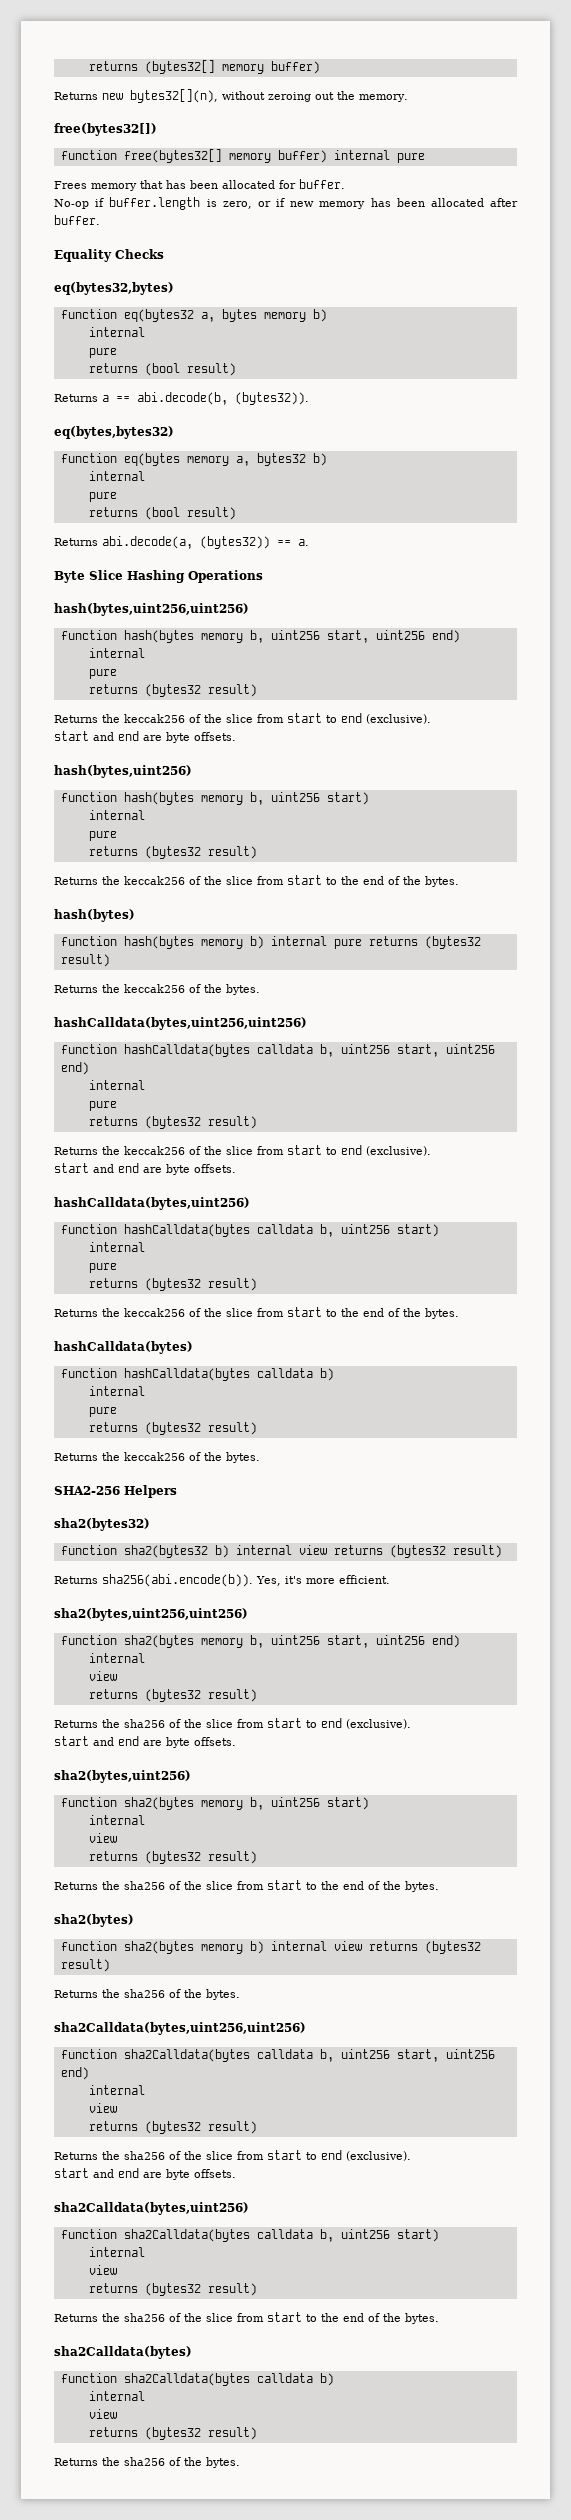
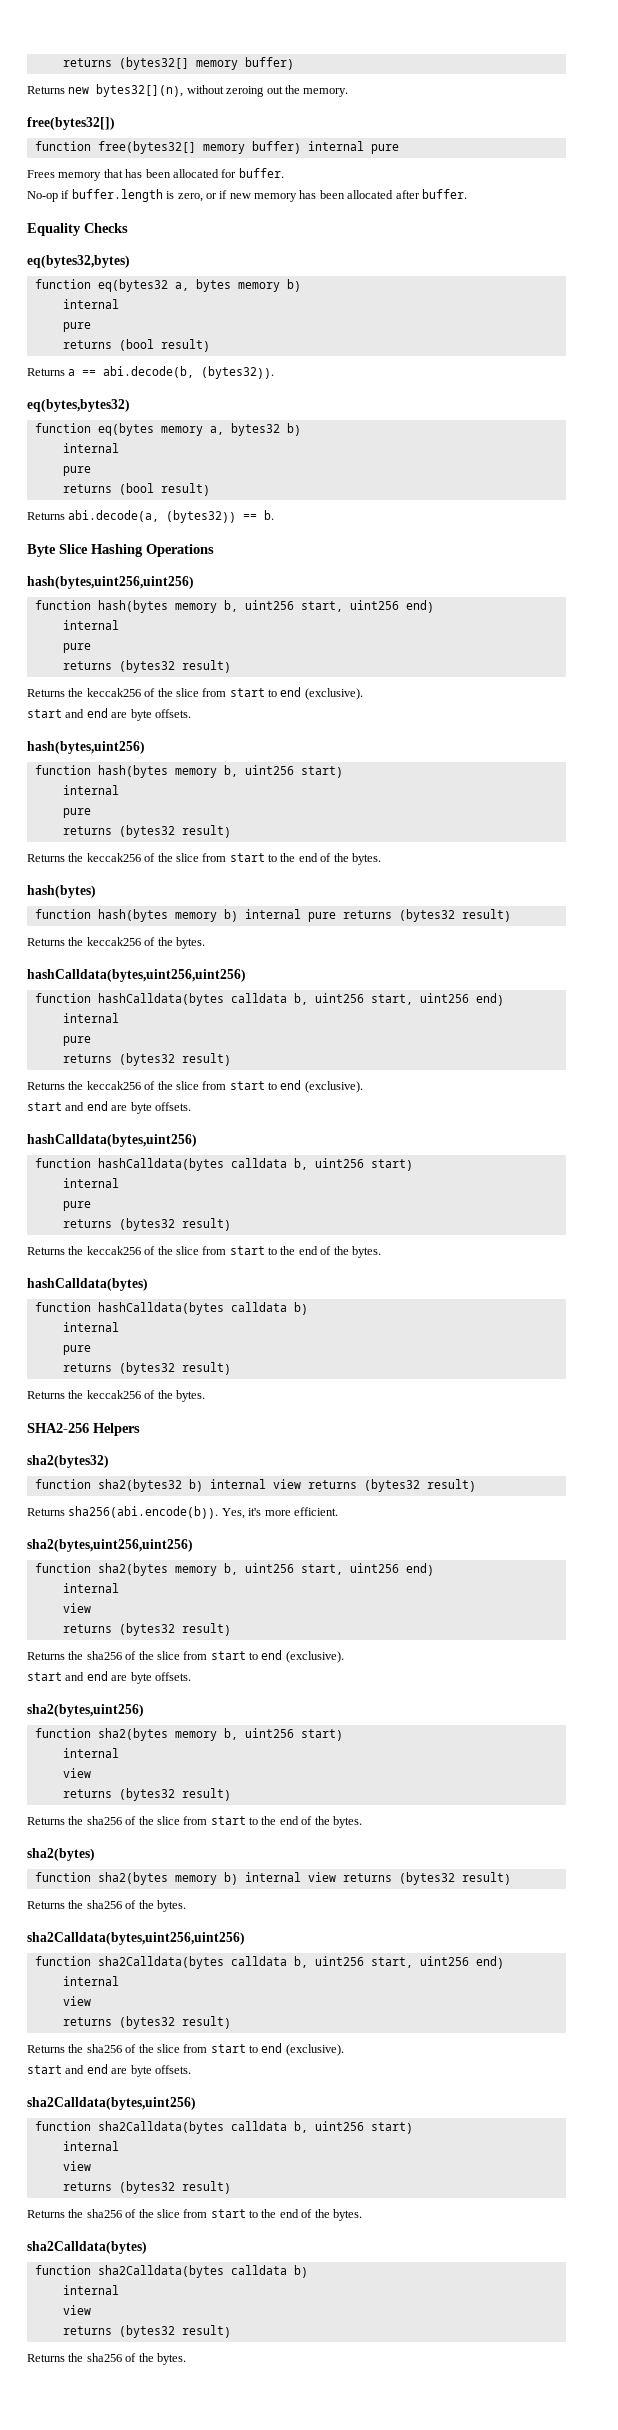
- Returns abi.decode(a, (bytes32)) == a.
+ Returns abi.decode(a, (bytes32)) == b.

